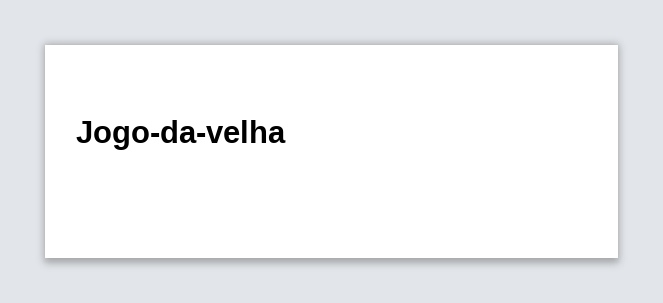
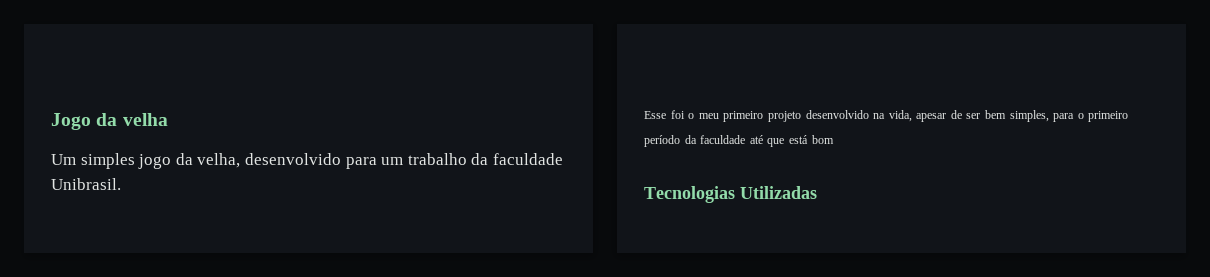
- Jogo-da-velha
+ Jogo da velha
+ Um simples jogo da velha, desenvolvido para um trabalho da faculdade Unibrasil.
+ Esse foi o meu primeiro projeto desenvolvido na vida, apesar de ser bem simples, para o primeiro período da faculdade até que está bom
+ Tecnologias Utilizadas

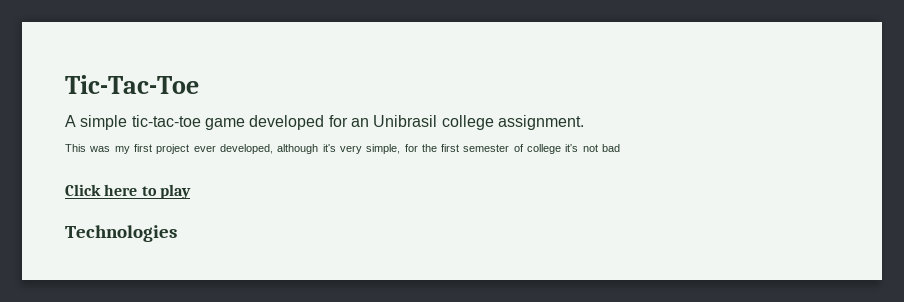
- Jogo da velha
- Um simples jogo da velha, desenvolvido para um trabalho da faculdade Unibrasil.
- Esse foi o meu primeiro projeto desenvolvido na vida, apesar de ser bem simples, para o primeiro período da faculdade até que está bom
- Tecnologias Utilizadas
+ Tic-Tac-Toe
+ A simple tic-tac-toe game developed for an Unibrasil college assignment.
+ This was my first project ever developed, although it's very simple, for the first semester of college it's not bad
+ Click here to play
+ Technologies

